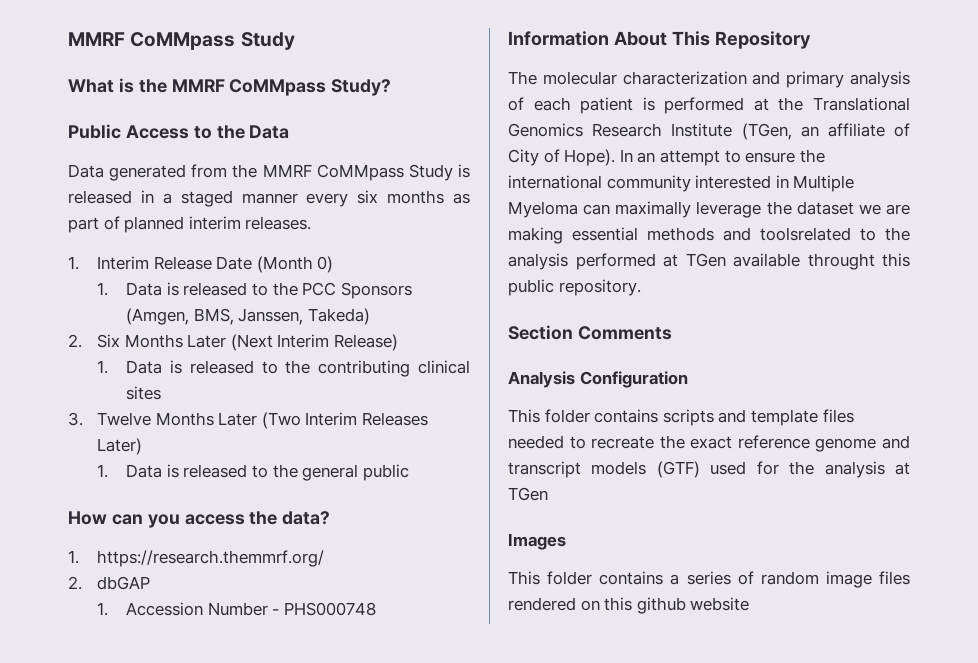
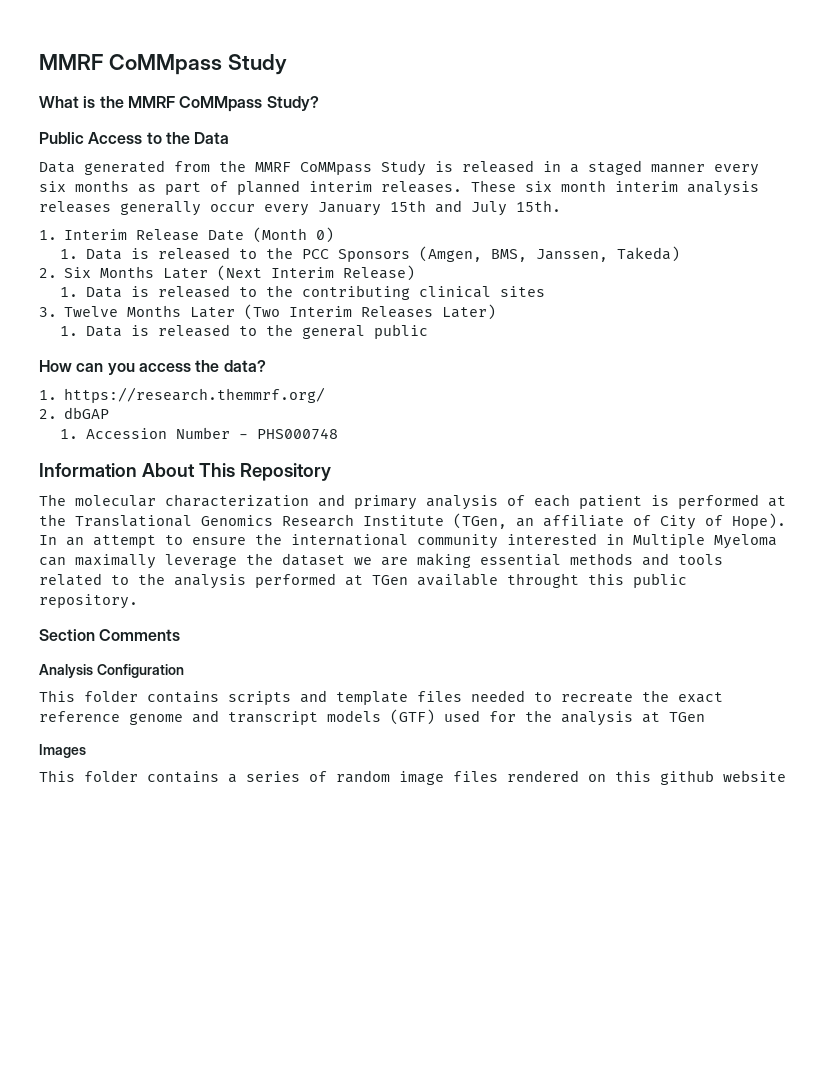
+ These six month interim analysis releases generally occur every January 15th and July 15th.
- In an attempt to ensure the international community interested in Multiple Myeloma can maximally leverage the dataset we are making essential methods and toolsrelated to the analysis performed at TGen available throught this public repository.
+ In an attempt to ensure the international community interested in Multiple Myeloma can maximally leverage the dataset we are making essential methods and tools related to the analysis performed at TGen available throught this public repository.

